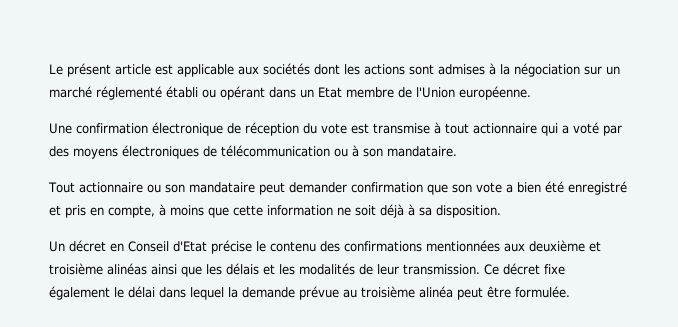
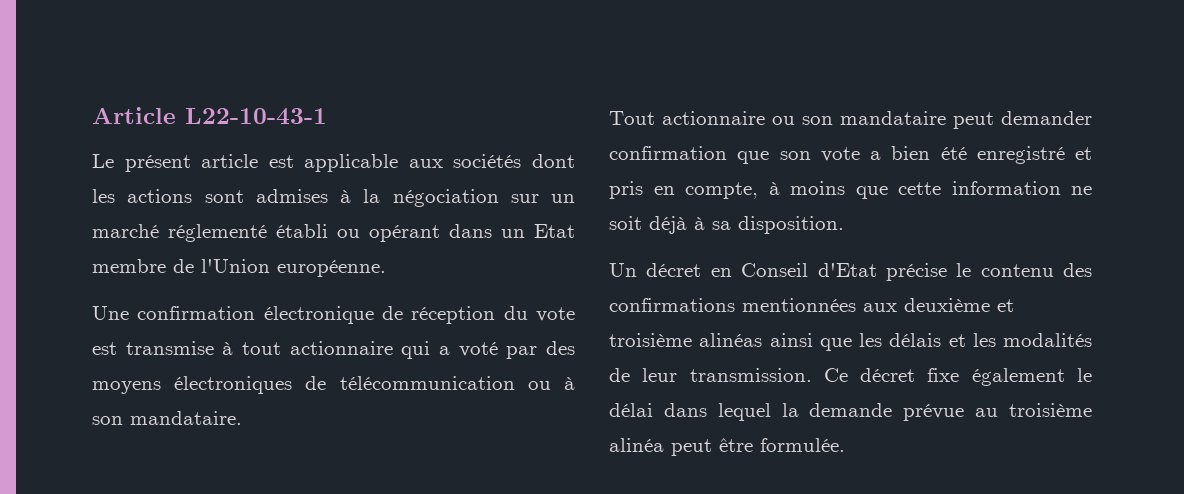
+ Article L22-10-43-1

